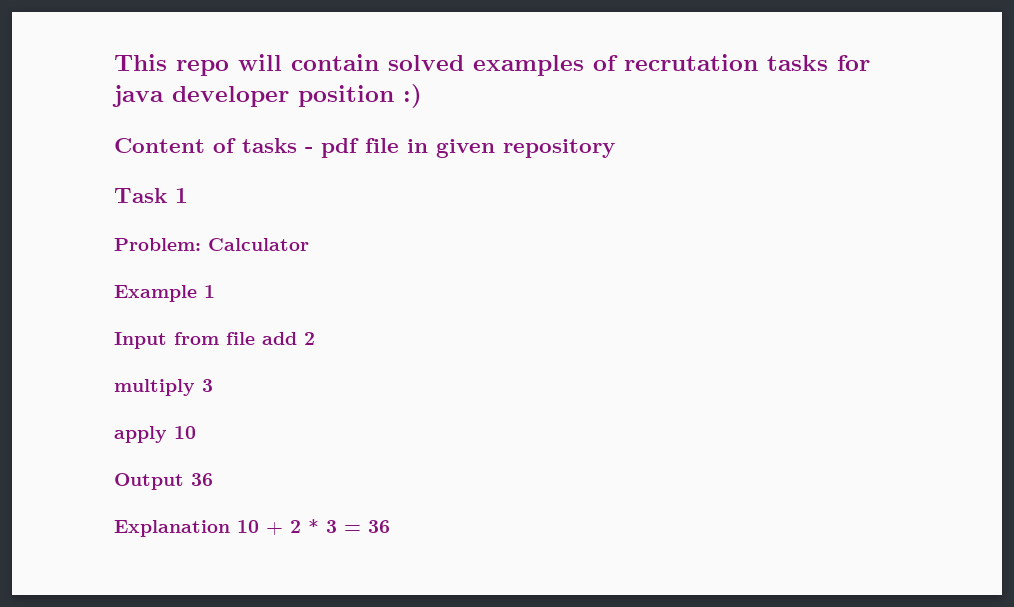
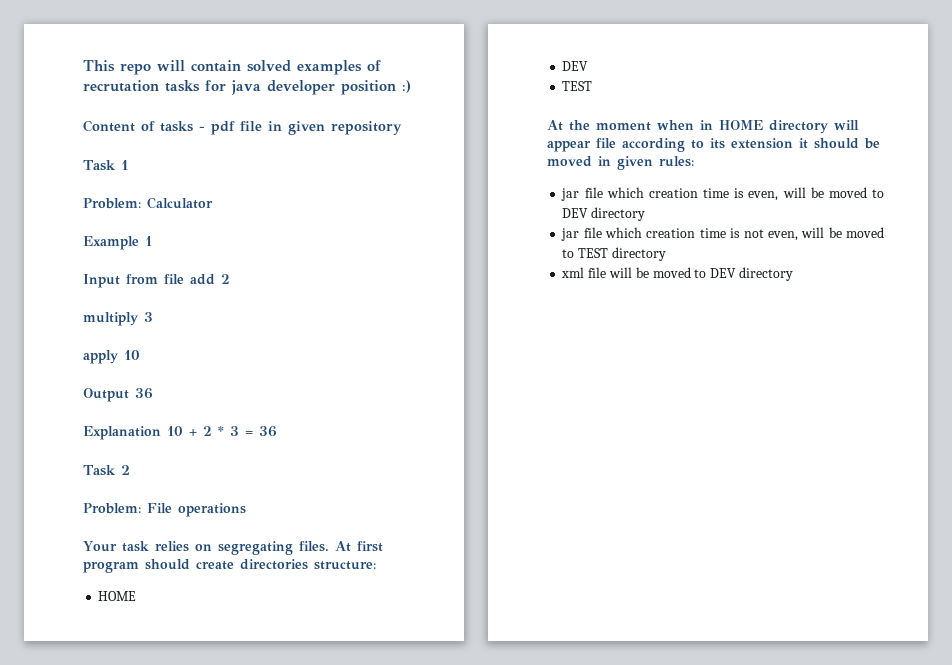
+ Task 2
+ Problem: File operations
+ Your task relies on segregating files. At first program should create directories structure:
+ HOME
+ DEV
+ TEST
+ At the moment when in HOME directory will appear file according to its extension it should be moved in given rules:
+ jar file which creation time is even, will be moved to DEV directory
+ jar file which creation time is not even, will be moved to TEST directory
+ xml file will be moved to DEV directory

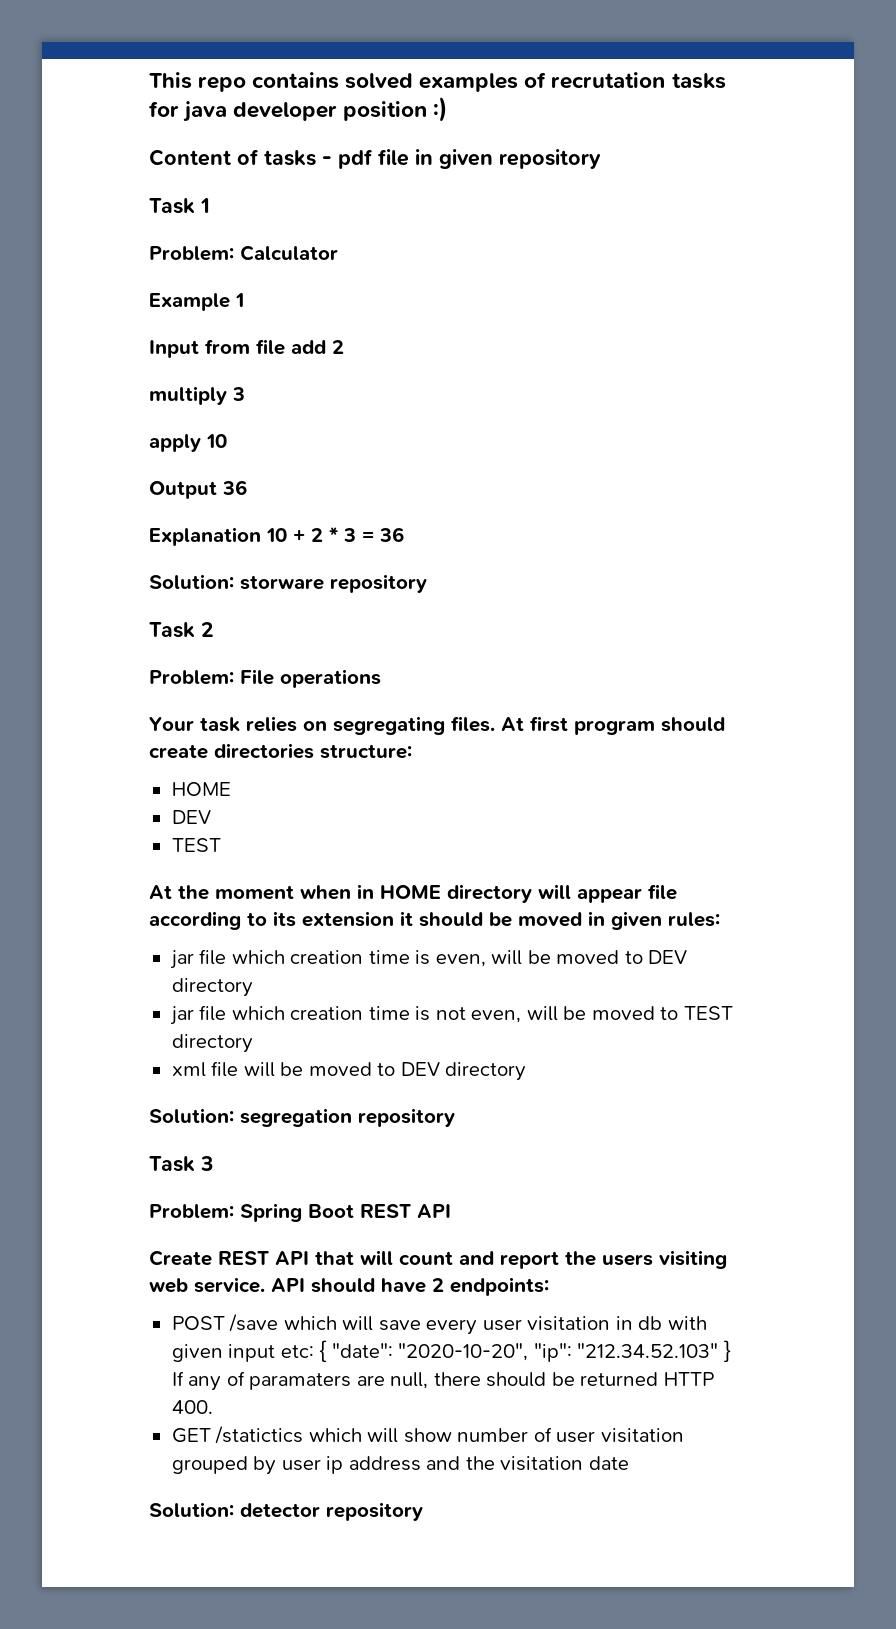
- This repo will contain solved examples of recrutation tasks for java developer position :)
+ This repo contains solved examples of recrutation tasks for java developer position :)
+ Solution: storware repository
+ Solution: segregation repository
+ Task 3
+ Problem: Spring Boot REST API
+ Create REST API that will count and report the users visiting web service. API should have 2 endpoints:
+ POST /save which will save every user visitation in db with given input etc: { "date": "2020-10-20", "ip": "212.34.52.103" } If any of paramaters are null, there should be returned HTTP 400.
+ GET /statictics which will show number of user visitation grouped by user ip address and the visitation date
+ Solution: detector repository

